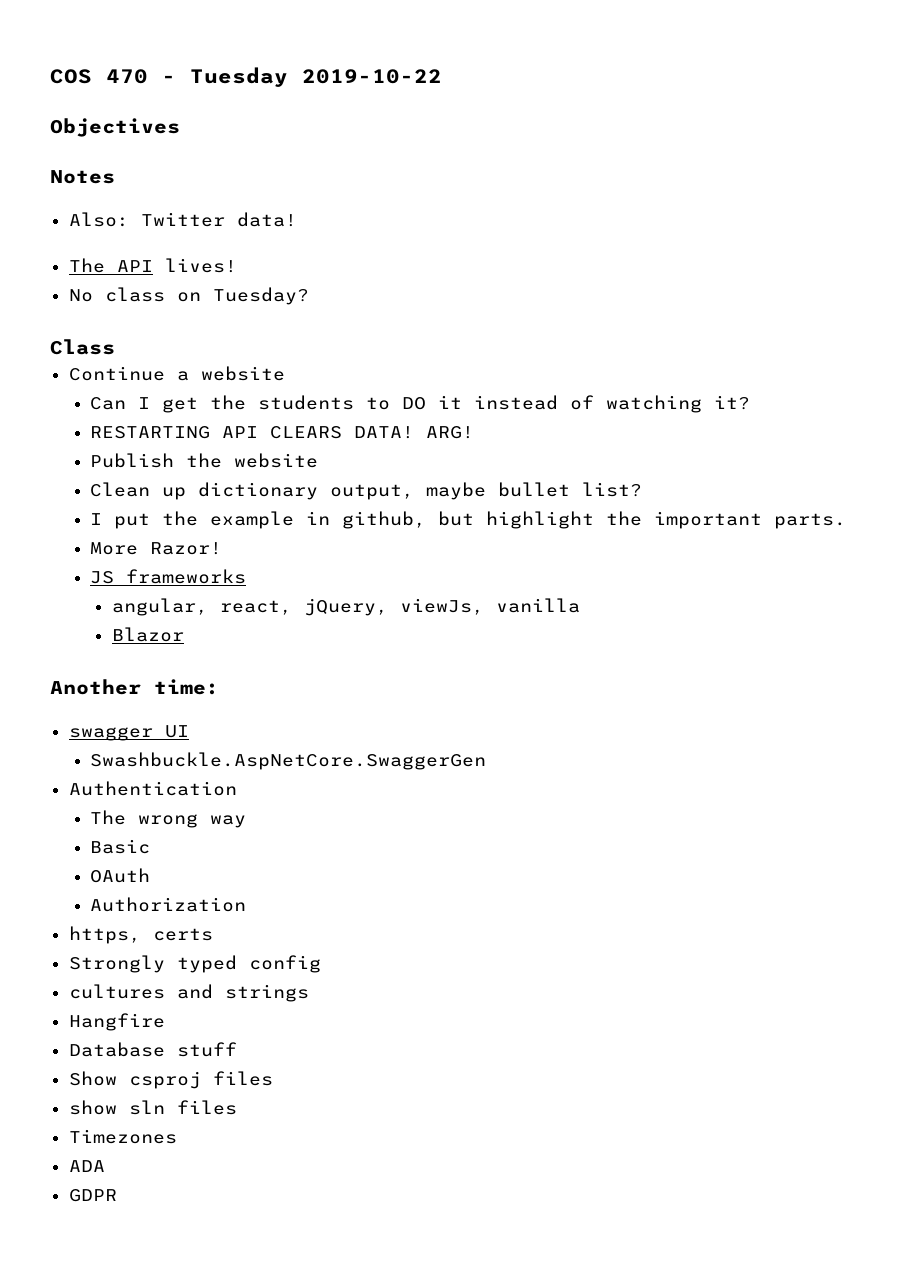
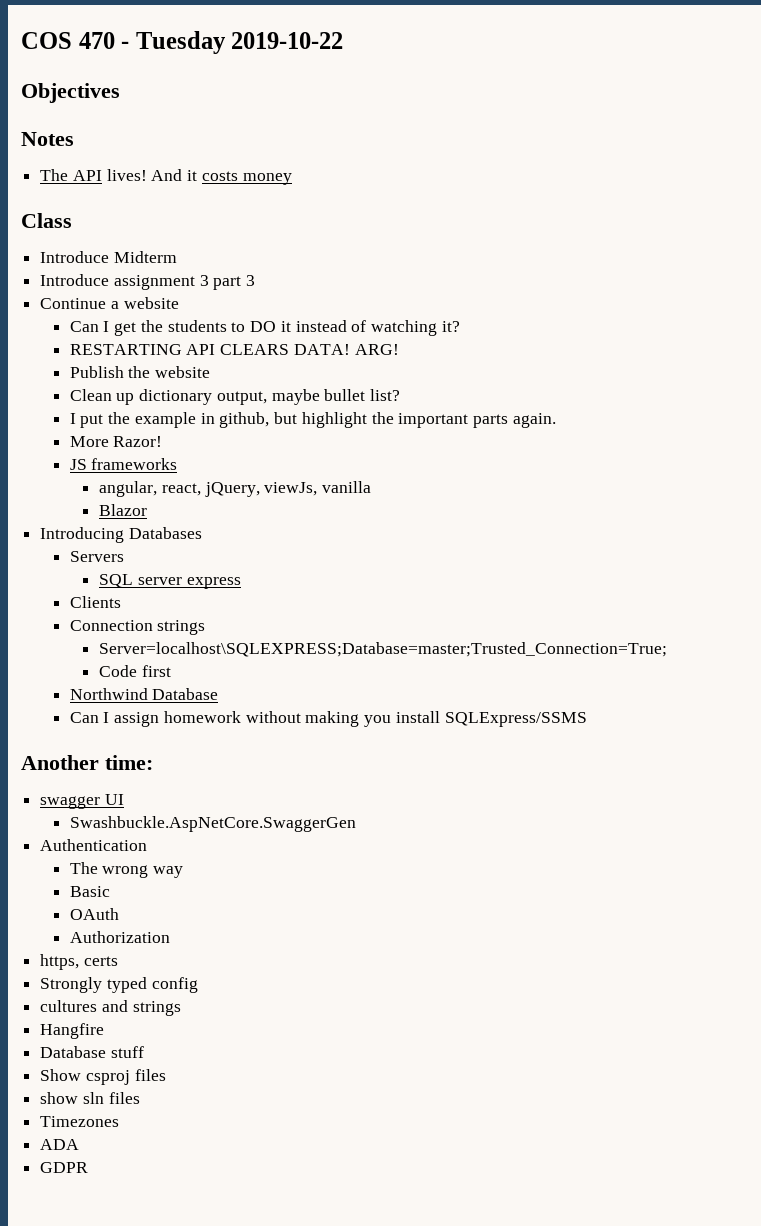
- Also: Twitter data!
- The API lives!
- No class on Tuesday?
+ The API lives! And it costs money
  Class
+ Introduce Midterm
+ Introduce assignment 3 part 3
- I put the example in github, but highlight the important parts.
+ I put the example in github, but highlight the important parts again.
+ Introducing Databases
+ Servers
+ SQL server express
+ Clients
+ Connection strings
+ Server=localhost\SQLEXPRESS;Database=master;Trusted_Connection=True;
+ Code first
+ Northwind Database
+ Can I assign homework without making you install SQLExpress/SSMS

